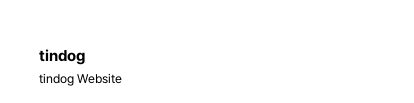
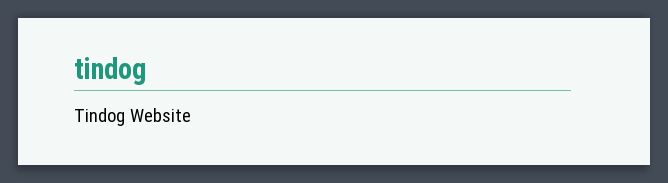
- tindog Website
+ Tindog Website

